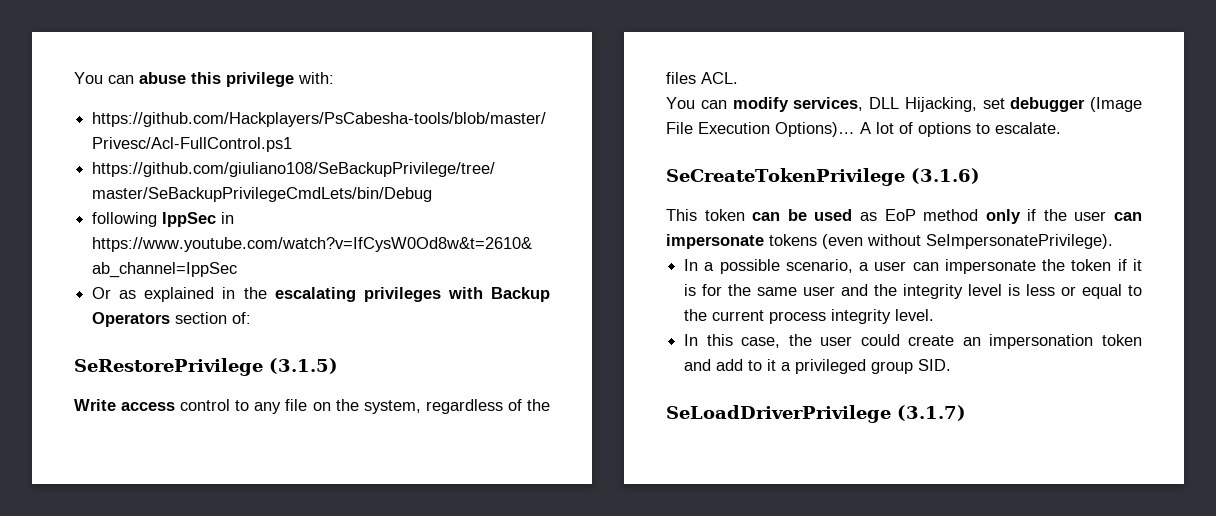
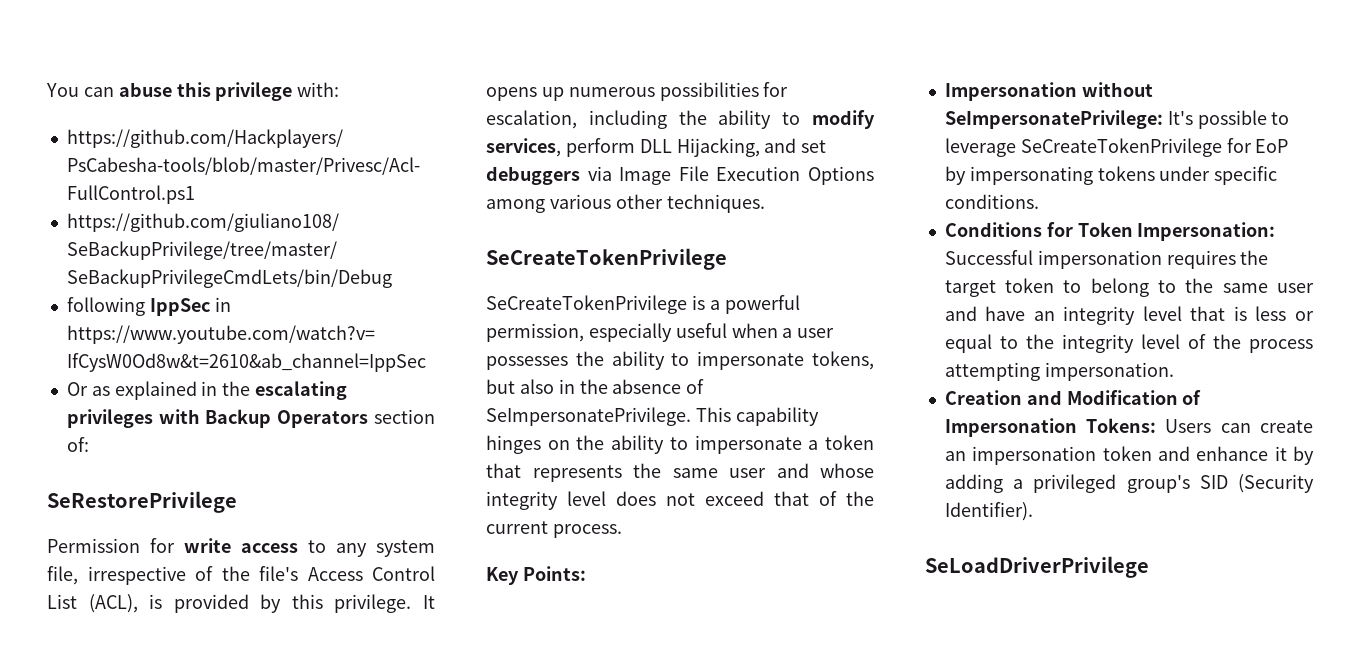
- SeRestorePrivilege (3.1.5)
- Write access control to any file on the system, regardless of the files ACL.
- You can modify services, DLL Hijacking, set debugger (Image File Execution Options)… A lot of options to escalate.
- SeCreateTokenPrivilege (3.1.6)
- This token can be used as EoP method only if the user can impersonate tokens (even without SeImpersonatePrivilege).
- In a possible scenario, a user can impersonate the token if it is for the same user and the integrity level is less or equal to the current process integrity level.
- In this case, the user could create an impersonation token and add to it a privileged group SID.
+ SeRestorePrivilege
+ Permission for write access to any system file, irrespective of the file's Access Control List (ACL), is provided by this privilege. It opens up numerous possibilities for escalation, including the ability to modify services, perform DLL Hijacking, and set debuggers via Image File Execution Options among various other techniques.
+ SeCreateTokenPrivilege
+ SeCreateTokenPrivilege is a powerful permission, especially useful when a user possesses the ability to impersonate tokens, but also in the absence of SeImpersonatePrivilege. This capability hinges on the ability to impersonate a token that represents the same user and whose integrity level does not exceed that of the current process.
+ Key Points:
+ Impersonation without SeImpersonatePrivilege: It's possible to leverage SeCreateTokenPrivilege for EoP by impersonating tokens under specific conditions.
+ Conditions for Token Impersonation: Successful impersonation requires the target token to belong to the same user and have an integrity level that is less or equal to the integrity level of the process attempting impersonation.
+ Creation and Modification of Impersonation Tokens: Users can create an impersonation token and enhance it by adding a privileged group's SID (Security Identifier).
- SeLoadDriverPrivilege (3.1.7)
+ SeLoadDriverPrivilege

